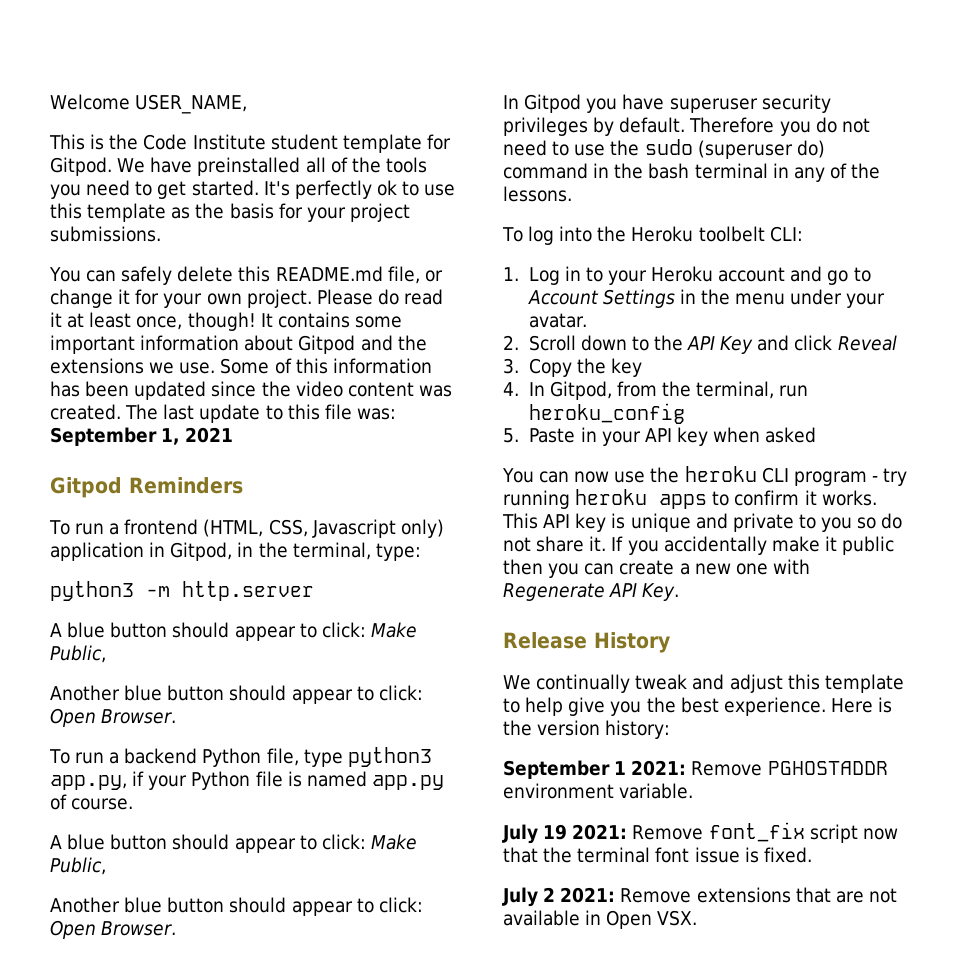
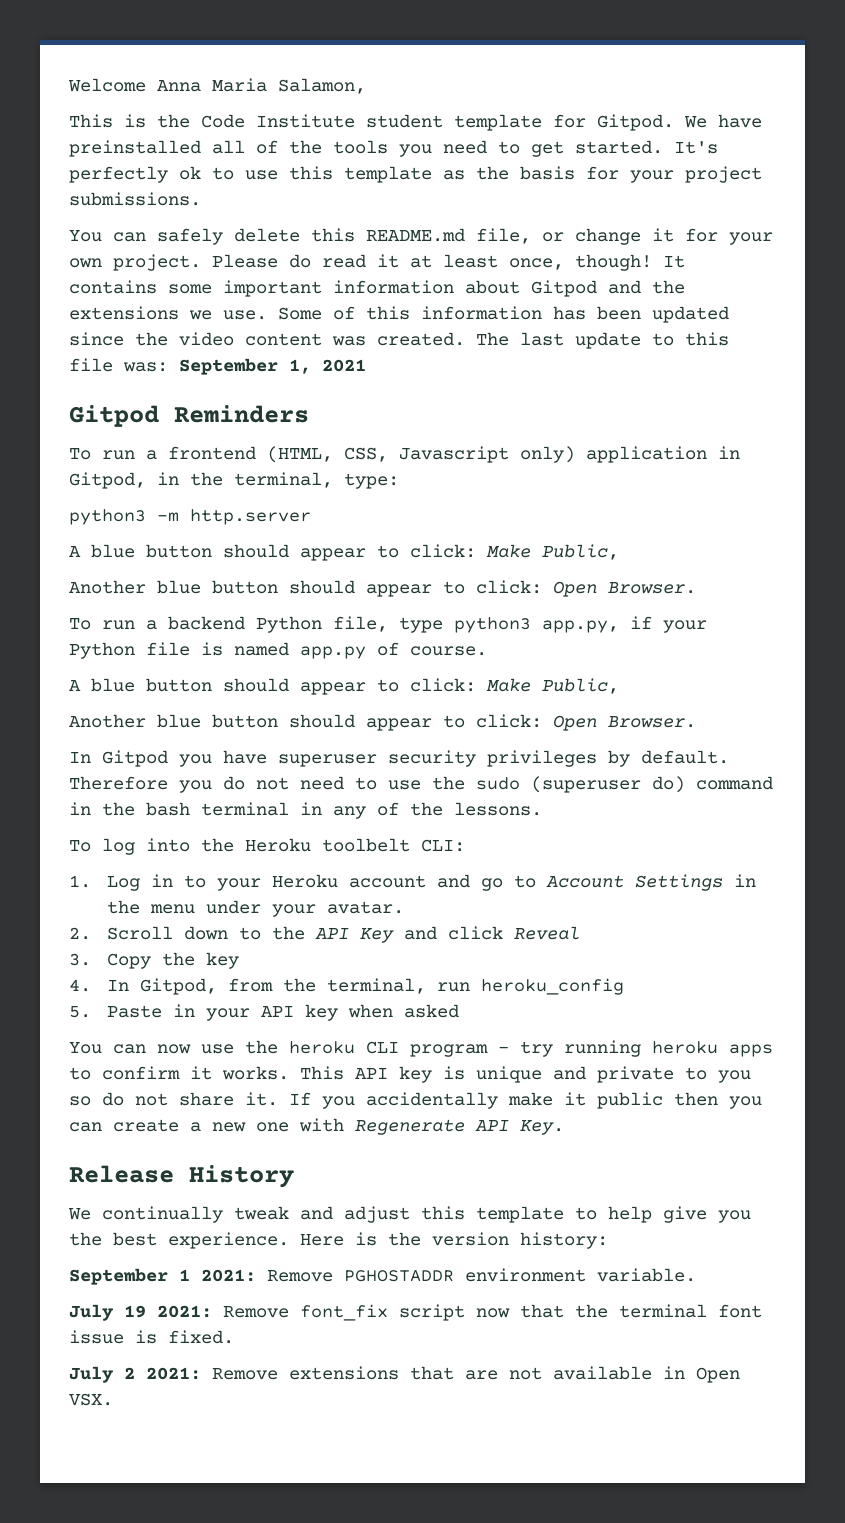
- Welcome USER_NAME,
+ Welcome Anna Maria Salamon,

